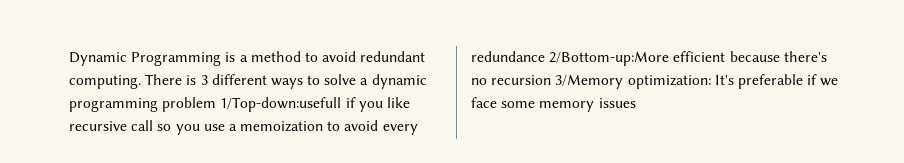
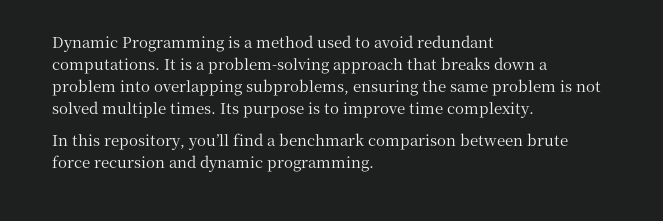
- Dynamic Programming is a method to avoid redundant computing. There is 3 different ways to solve a dynamic programming problem 1/Top-down:usefull if you like recursive call so you use a memoization to avoid every redundance 2/Bottom-up:More efficient because there's no recursion 3/Memory optimization: It's preferable if we face some memory issues
+ Dynamic Programming is a method used to avoid redundant computations. It is a problem-solving approach that breaks down a problem into overlapping subproblems, ensuring the same problem is not solved multiple times. Its purpose is to improve time complexity.
+ In this repository, you’ll find a benchmark comparison between brute force recursion and dynamic programming.

